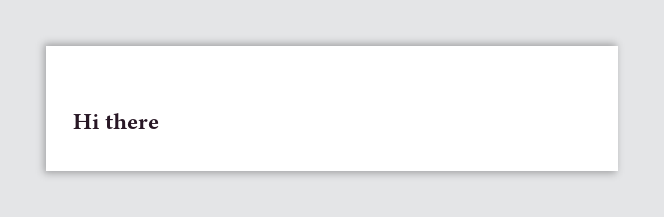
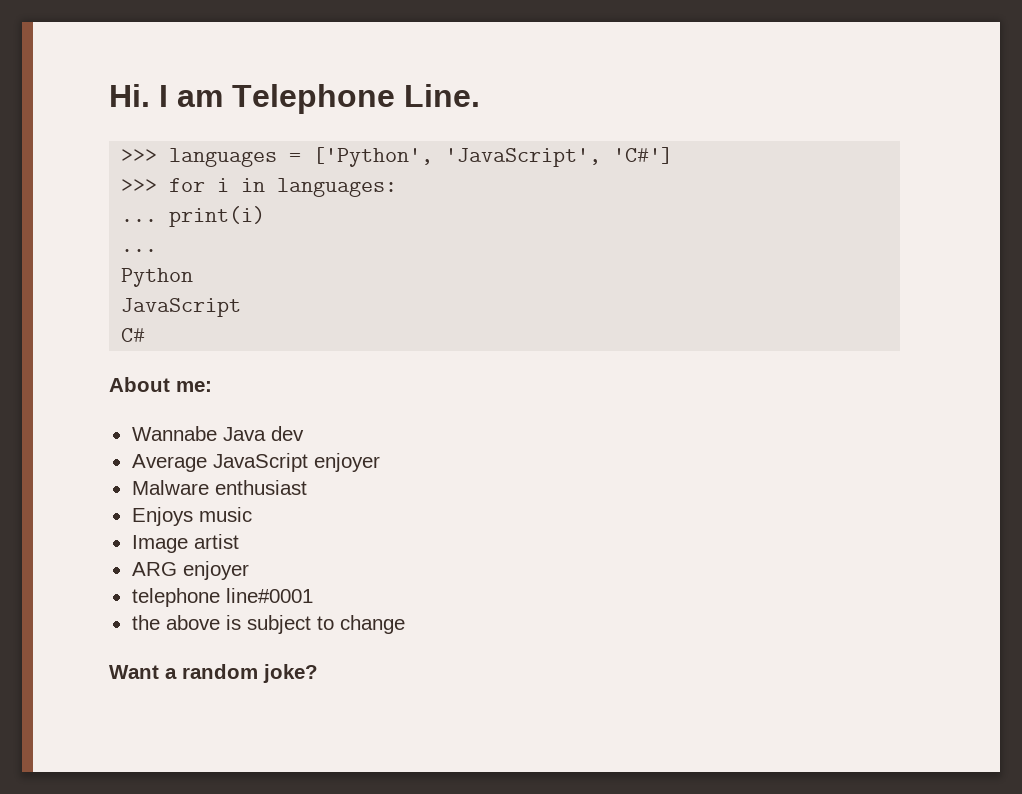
- Hi there
+ Hi. I am Telephone Line.
+ >>> languages = ['Python', 'JavaScript', 'C#']
+ >>> for i in languages:
+ ... print(i)
+ ...
+ Python
+ JavaScript
+ C#
+ About me:
+ Wannabe Java dev
+ Average JavaScript enjoyer
+ Malware enthusiast
+ Enjoys music
+ Image artist
+ ARG enjoyer
+ telephone line#0001
+ the above is subject to change
+ Want a random joke?

